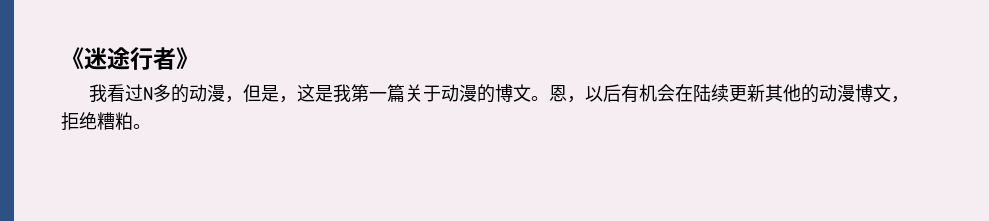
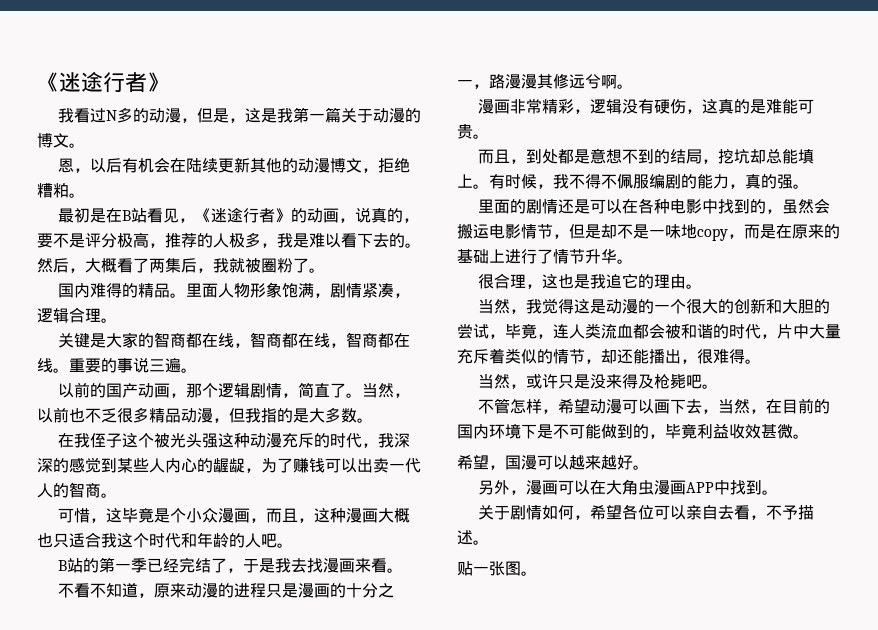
- 我看过N多的动漫，但是，这是我第一篇关于动漫的博文。恩，以后有机会在陆续更新其他的动漫博文，拒绝糟粕。
+ 我看过N多的动漫，但是，这是我第一篇关于动漫的博文。
+ 恩，以后有机会在陆续更新其他的动漫博文，拒绝糟粕。
+ 最初是在B站看见，《迷途行者》的动画，说真的，要不是评分极高，推荐的人极多，我是难以看下去的。然后，大概看了两集后，我就被圈粉了。
+ 国内难得的精品。里面人物形象饱满，剧情紧凑，逻辑合理。
+ 关键是大家的智商都在线，智商都在线，智商都在线。重要的事说三遍。
+ 以前的国产动画，那个逻辑剧情，简直了。当然，以前也不乏很多精品动漫，但我指的是大多数。
+ 在我侄子这个被光头强这种动漫充斥的时代，我深深的感觉到某些人内心的龌龊，为了赚钱可以出卖一代人的智商。
+ 可惜，这毕竟是个小众漫画，而且，这种漫画大概也只适合我这个时代和年龄的人吧。
+ B站的第一季已经完结了，于是我去找漫画来看。
+ 不看不知道，原来动漫的进程只是漫画的十分之一，路漫漫其修远兮啊。
+ 漫画非常精彩，逻辑没有硬伤，这真的是难能可贵。
+ 而且，到处都是意想不到的结局，挖坑却总能填上。有时候，我不得不佩服编剧的能力，真的强。
+ 里面的剧情还是可以在各种电影中找到的，虽然会搬运电影情节，但是却不是一味地copy，而是在原来的基础上进行了情节升华。
+ 很合理，这也是我追它的理由。
+ 当然，我觉得这是动漫的一个很大的创新和大胆的尝试，毕竟，连人类流血都会被和谐的时代，片中大量充斥着类似的情节，却还能播出，很难得。
+ 当然，或许只是没来得及枪毙吧。
+ 不管怎样，希望动漫可以画下去，当然，在目前的国内环境下是不可能做到的，毕竟利益收效甚微。
+ 希望，国漫可以越来越好。
+ 另外，漫画可以在大角虫漫画APP中找到。
+ 关于剧情如何，希望各位可以亲自去看，不予描述。
+ 贴一张图。

